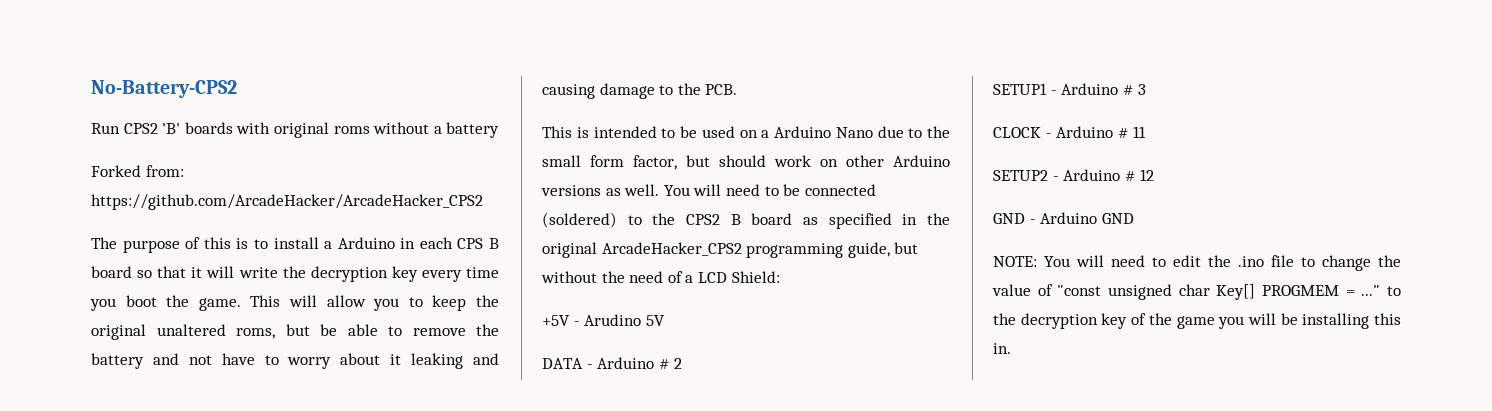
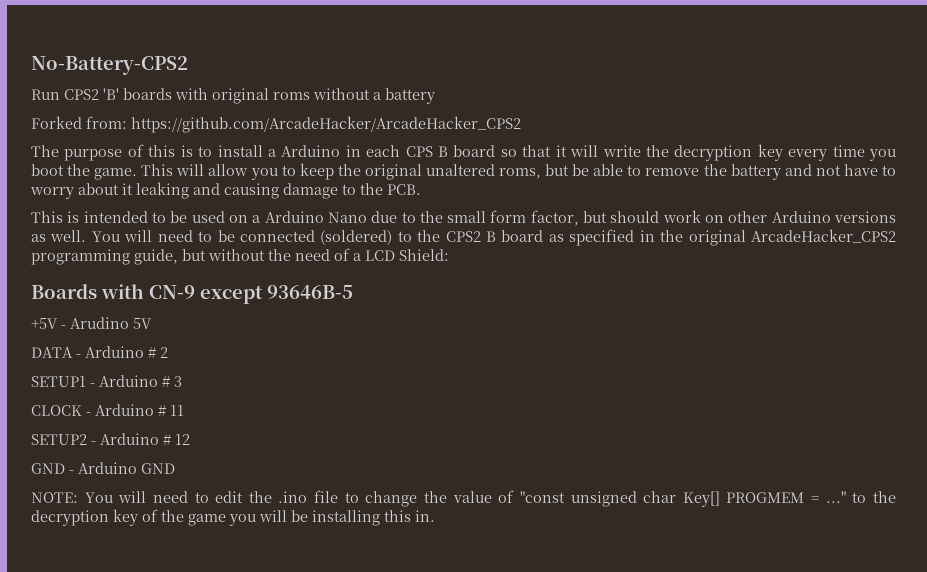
+ Boards with CN-9 except 93646B-5

